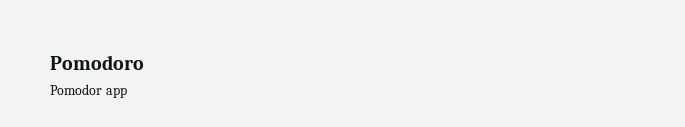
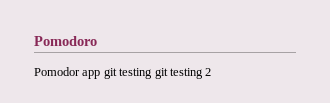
- Pomodor app
+ Pomodor app git testing git testing 2

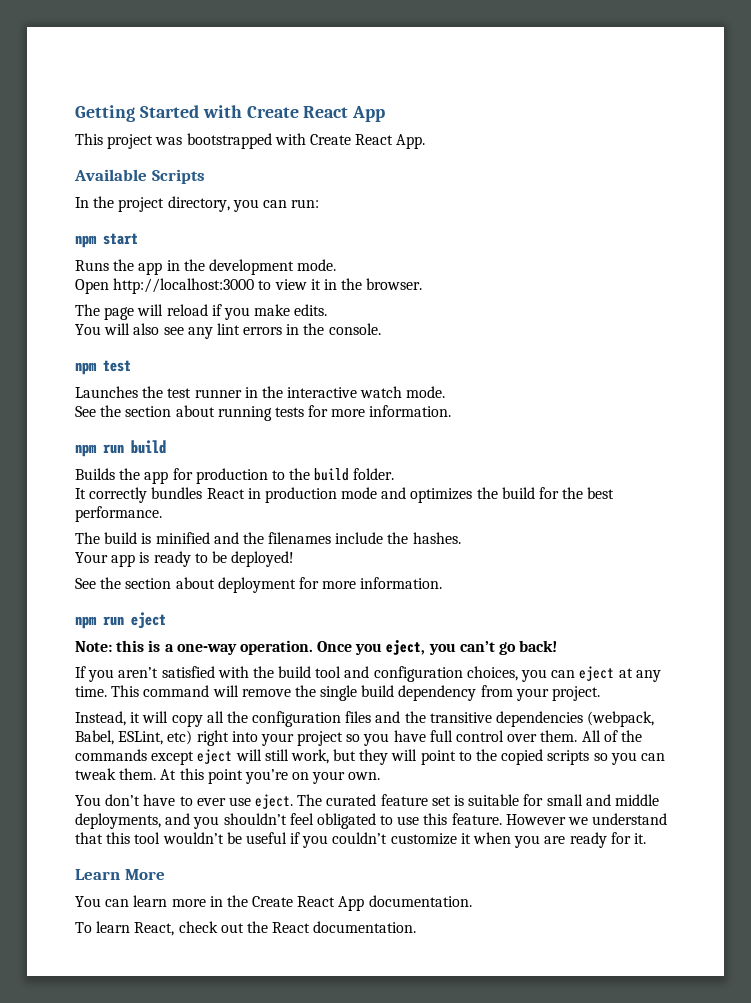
- Pomodoro
- Pomodor app git testing git testing 2
+ Getting Started with Create React App
+ This project was bootstrapped with Create React App.
+ Available Scripts
+ In the project directory, you can run:
+ npm start
+ Runs the app in the development mode.
+ Open http://localhost:3000 to view it in the browser.
+ The page will reload if you make edits.
+ You will also see any lint errors in the console.
+ npm test
+ Launches the test runner in the interactive watch mode.
+ See the section about running tests for more information.
+ npm run build
+ Builds the app for production to the build folder.
+ It correctly bundles React in production mode and optimizes the build for the best performance.
+ The build is minified and the filenames include the hashes.
+ Your app is ready to be deployed!
+ See the section about deployment for more information.
+ npm run eject
+ Note: this is a one-way operation. Once you eject, you can’t go back!
+ If you aren’t satisfied with the build tool and configuration choices, you can eject at any time. This command will remove the single build dependency from your project.
+ Instead, it will copy all the configuration files and the transitive dependencies (webpack, Babel, ESLint, etc) right into your project so you have full control over them. All of the commands except eject will still work, but they will point to the copied scripts so you can tweak them. At this point you’re on your own.
+ You don’t have to ever use eject. The curated feature set is suitable for small and middle deployments, and you shouldn’t feel obligated to use this feature. However we understand that this tool wouldn’t be useful if you couldn’t customize it when you are ready for it.
+ Learn More
+ You can learn more in the Create React App documentation.
+ To learn React, check out the React documentation.

